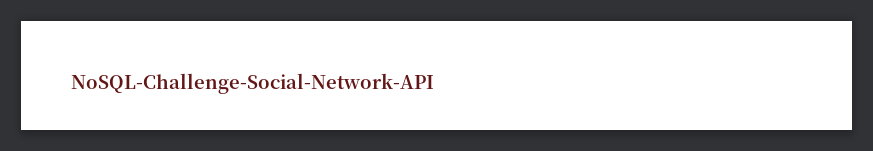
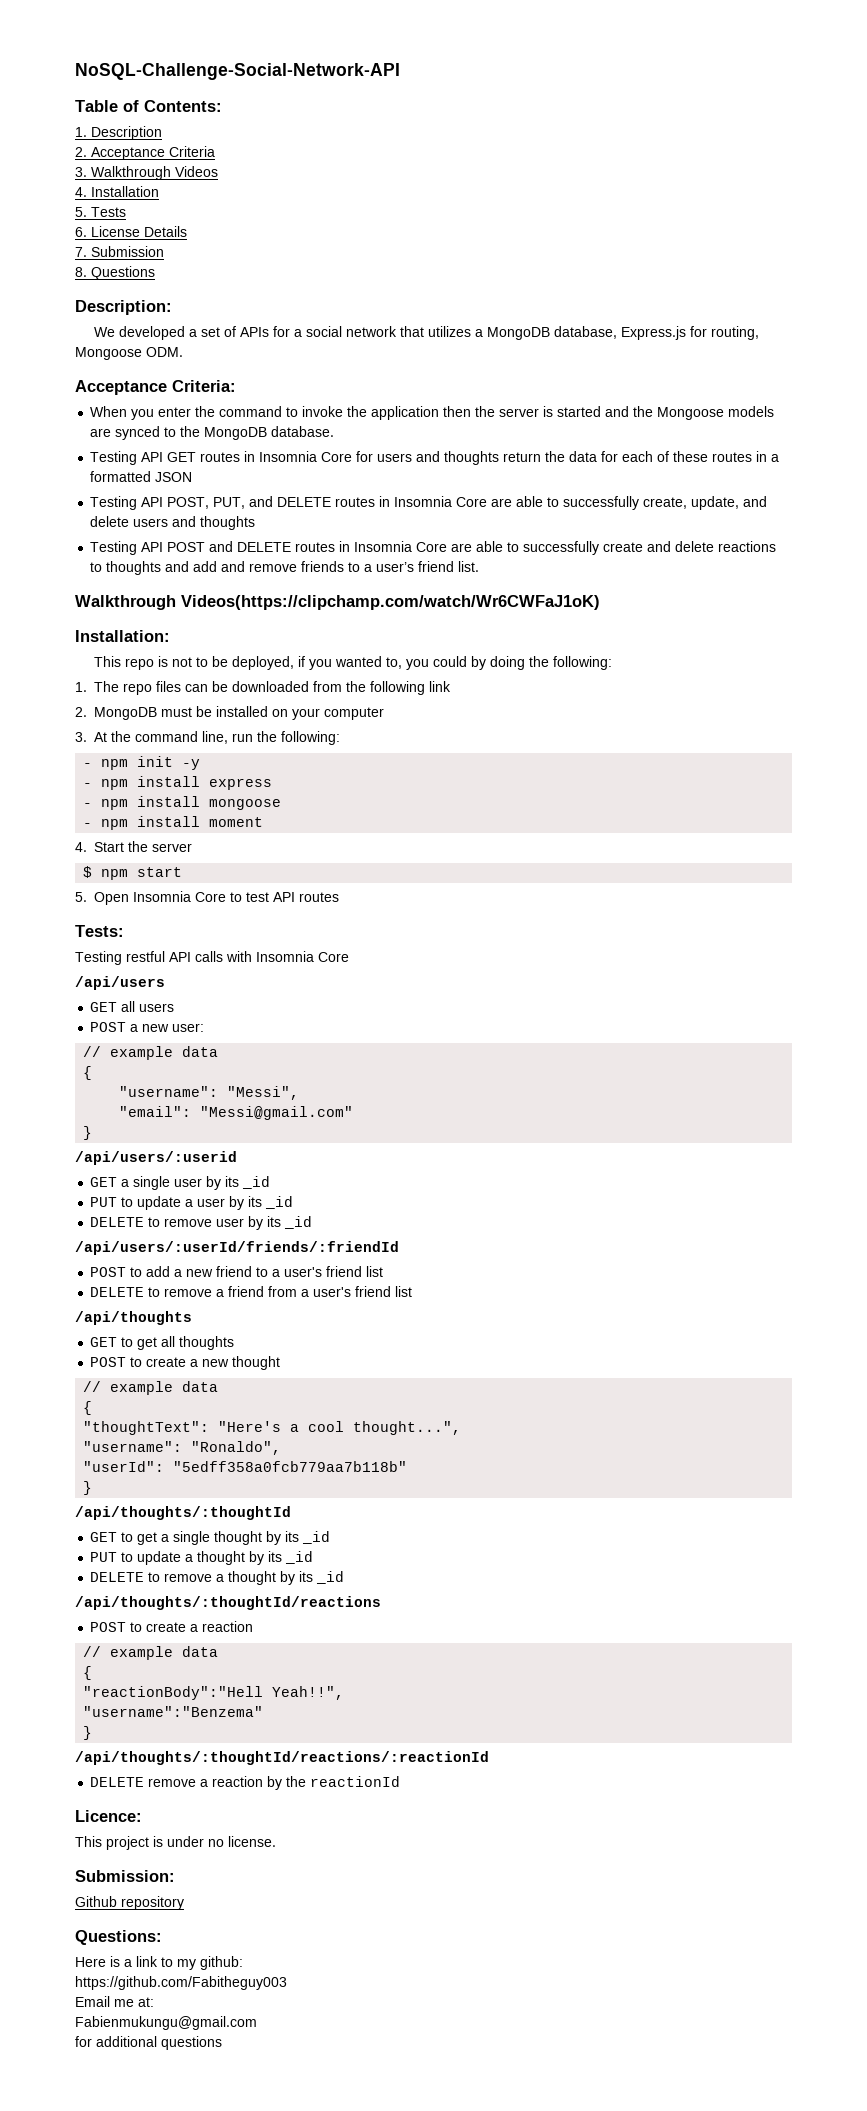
+ Table of Contents:
+ 1. Description
+ 2. Acceptance Criteria
+ 3. Walkthrough Videos
+ 4. Installation
+ 5. Tests
+ 6. License Details
+ 7. Submission
+ 8. Questions
+ Description:
+ We developed a set of APIs for a social network that utilizes a MongoDB database, Express.js for routing, Mongoose ODM.
+ Acceptance Criteria:
+ When you enter the command to invoke the application then the server is started and the Mongoose models are synced to the MongoDB database.
+ Testing API GET routes in Insomnia Core for users and thoughts return the data for each of these routes in a formatted JSON
+ Testing API POST, PUT, and DELETE routes in Insomnia Core are able to successfully create, update, and delete users and thoughts
+ Testing API POST and DELETE routes in Insomnia Core are able to successfully create and delete reactions to thoughts and add and remove friends to a user’s friend list.
+ Walkthrough Videos(https://clipchamp.com/watch/Wr6CWFaJ1oK)
+ Installation:
+ This repo is not to be deployed, if you wanted to, you could by doing the following:
+ 1. The repo files can be downloaded from the following link
+ 2. MongoDB must be installed on your computer
+ 3. At the command line, run the following:
+ - npm init -y
+ - npm install express
+ - npm install mongoose
+ - npm install moment
+ 4. Start the server
+ $ npm start
+ 5. Open Insomnia Core to test API routes
+ Tests:
+ Testing restful API calls with Insomnia Core
+ /api/users
+ GET all users
+ POST a new user:
+ // example data
+ {
+ "username": "Messi",
+ "email": "Messi@gmail.com"
+ }
+ /api/users/:userid
+ GET a single user by its _id
+ PUT to update a user by its _id
+ DELETE to remove user by its _id
+ /api/users/:userId/friends/:friendId
+ POST to add a new friend to a user's friend list
+ DELETE to remove a friend from a user's friend list
+ /api/thoughts
+ GET to get all thoughts
+ POST to create a new thought
+ // example data
+ {
+ "thoughtText": "Here's a cool thought...",
+ "username": "Ronaldo",
+ "userId": "5edff358a0fcb779aa7b118b"
+ }
+ /api/thoughts/:thoughtId
+ GET to get a single thought by its _id
+ PUT to update a thought by its _id
+ DELETE to remove a thought by its _id
+ /api/thoughts/:thoughtId/reactions
+ POST to create a reaction
+ // example data
+ {
+ "reactionBody":"Hell Yeah!!",
+ "username":"Benzema"
+ }
+ /api/thoughts/:thoughtId/reactions/:reactionId
+ DELETE remove a reaction by the reactionId
+ Licence:
+ This project is under no license.
+ Submission:
+ Github repository
+ Questions:
+ Here is a link to my github:
+ https://github.com/Fabitheguy003
+ Email me at:
+ Fabienmukungu@gmail.com
+ for additional questions

